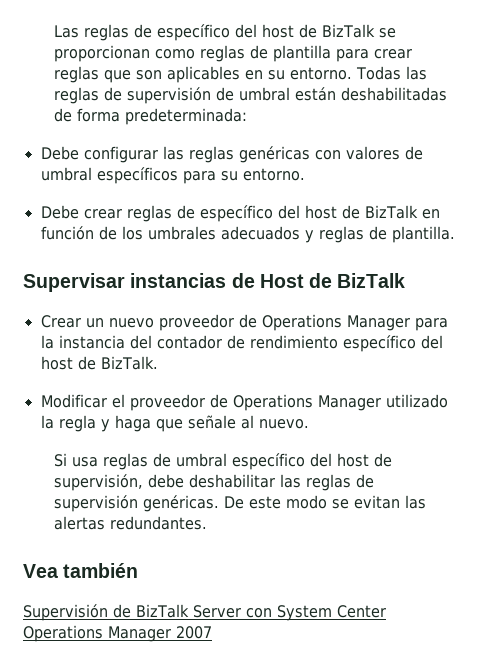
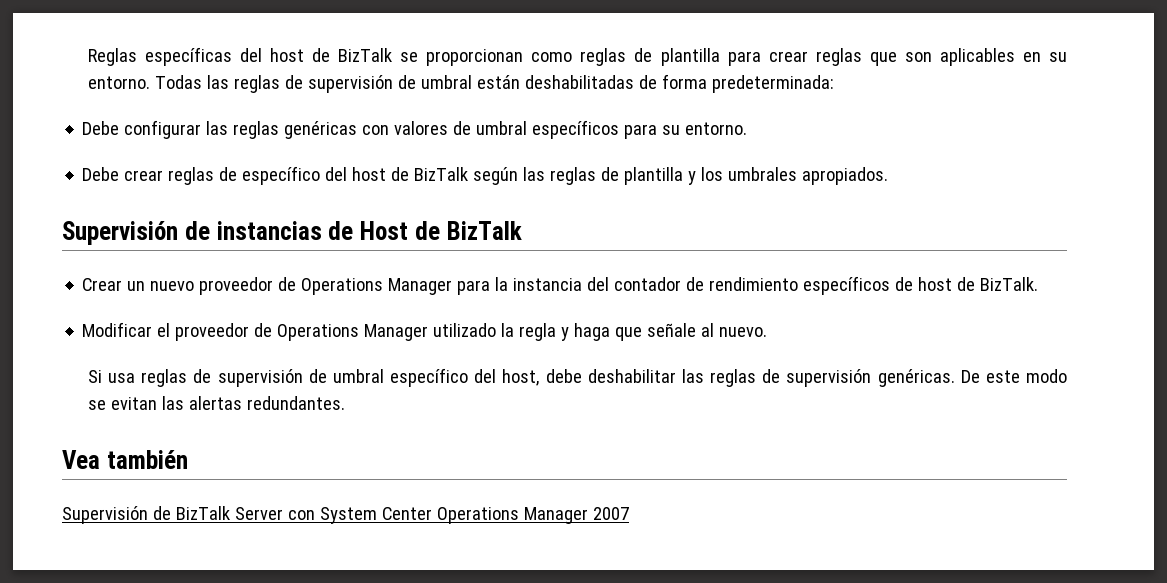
- Las reglas de específico del host de BizTalk se proporcionan como reglas de plantilla para crear reglas que son aplicables en su entorno.
+ Reglas específicas del host de BizTalk se proporcionan como reglas de plantilla para crear reglas que son aplicables en su entorno.
- Debe crear reglas de específico del host de BizTalk en función de los umbrales adecuados y reglas de plantilla.
- Supervisar instancias de Host de BizTalk
+ Debe crear reglas de específico del host de BizTalk según las reglas de plantilla y los umbrales apropiados.
+ Supervisión de instancias de Host de BizTalk
- Crear un nuevo proveedor de Operations Manager para la instancia del contador de rendimiento específico del host de BizTalk.
+ Crear un nuevo proveedor de Operations Manager para la instancia del contador de rendimiento específicos de host de BizTalk.
- Si usa reglas de umbral específico del host de supervisión, debe deshabilitar las reglas de supervisión genéricas.
+ Si usa reglas de supervisión de umbral específico del host, debe deshabilitar las reglas de supervisión genéricas.

